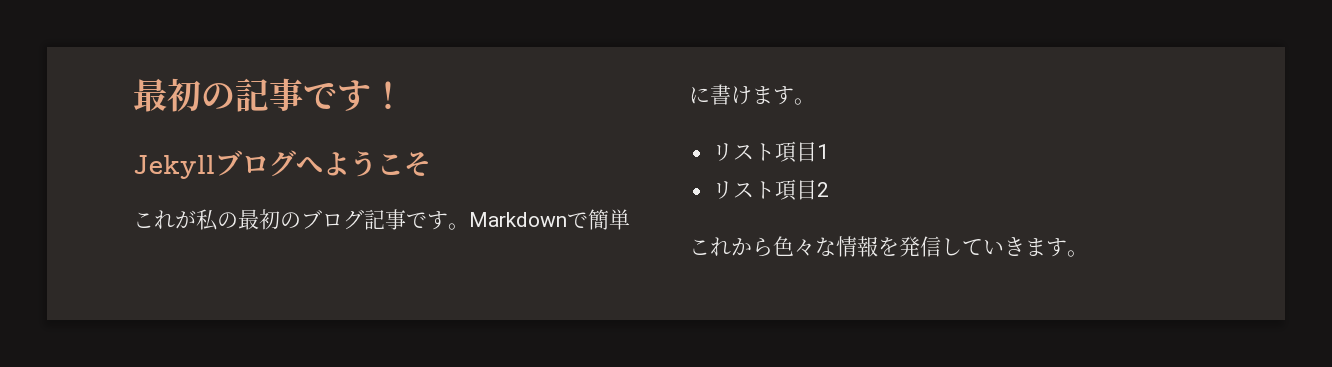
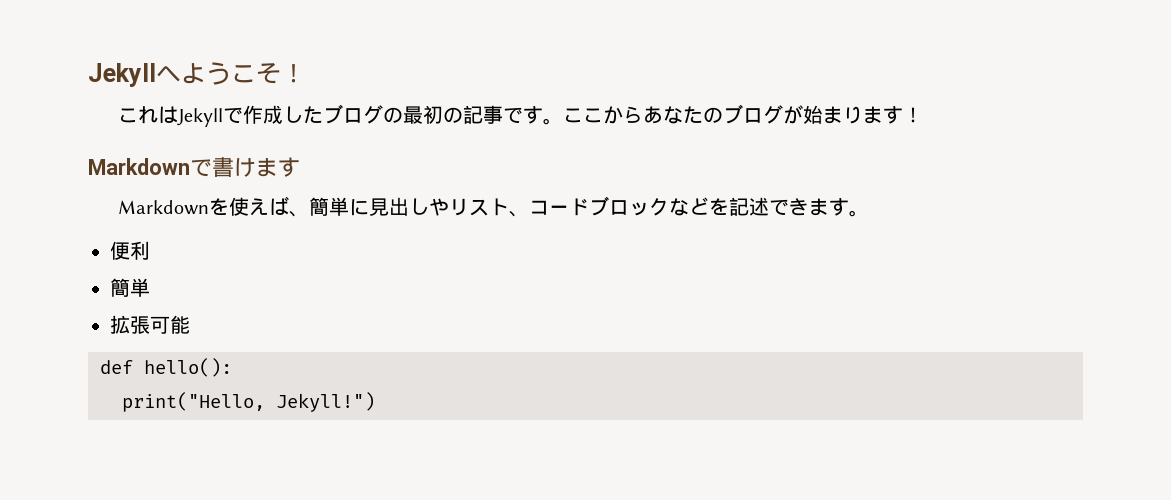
- 最初の記事です！
- Jekyllブログへようこそ
- これが私の最初のブログ記事です。Markdownで簡単に書けます。
- リスト項目1
- リスト項目2
- これから色々な情報を発信していきます。
+ Jekyllへようこそ！
+ これはJekyllで作成したブログの最初の記事です。ここからあなたのブログが始まります！
+ Markdownで書けます
+ Markdownを使えば、簡単に見出しやリスト、コードブロックなどを記述できます。
+ 便利
+ 簡単
+ 拡張可能
+ def hello():
+ print("Hello, Jekyll!")

